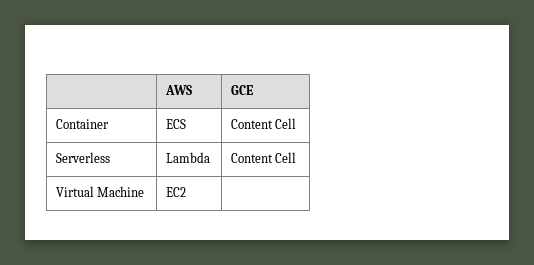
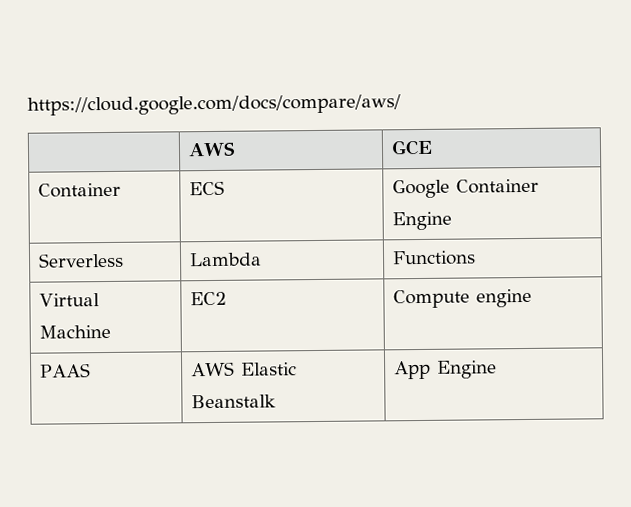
+ https://cloud.google.com/docs/compare/aws/
- Container | ECS | Content Cell
+ Container | ECS | Google Container Engine
- Serverless | Lambda | Content Cell
+ Serverless | Lambda | Functions
- Virtual Machine | EC2 |
+ Virtual Machine | EC2 | Compute engine
+ PAAS | AWS Elastic Beanstalk | App Engine

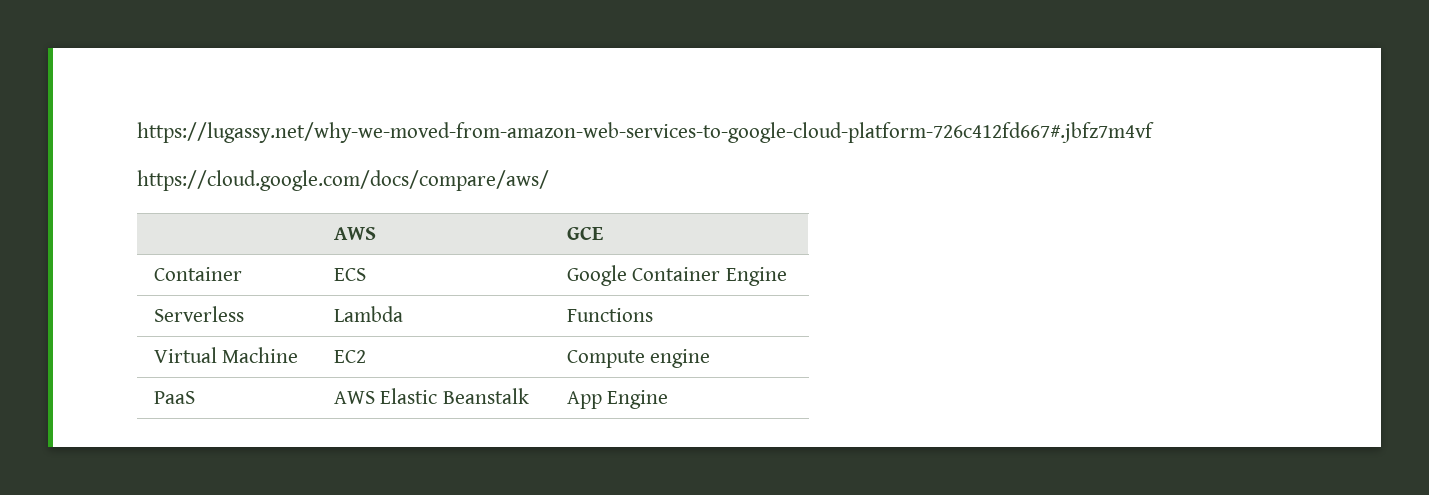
+ https://lugassy.net/why-we-moved-from-amazon-web-services-to-google-cloud-platform-726c412fd667#.jbfz7m4vf
- PAAS | AWS Elastic Beanstalk | App Engine
+ PaaS | AWS Elastic Beanstalk | App Engine

